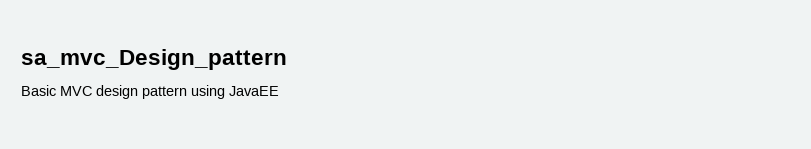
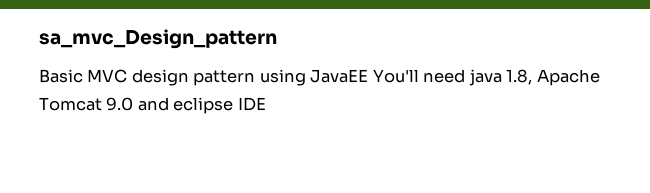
- Basic MVC design pattern using JavaEE
+ Basic MVC design pattern using JavaEE You'll need java 1.8, Apache Tomcat 9.0 and eclipse IDE

